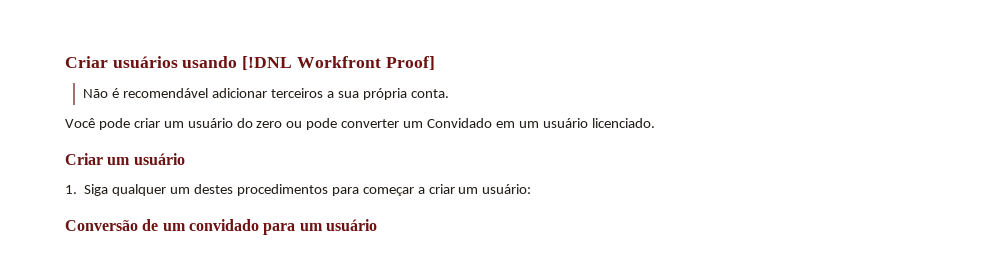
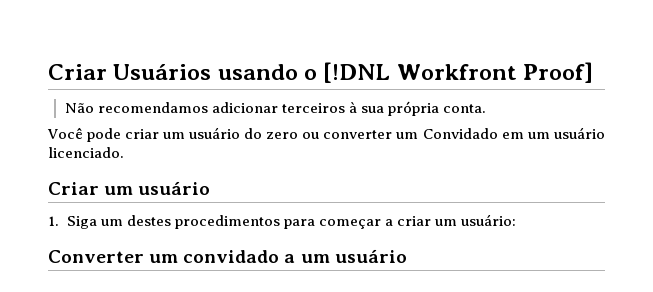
- Criar usuários usando [!DNL Workfront Proof]
+ Criar Usuários usando o [!DNL Workfront Proof]
- Não é recomendável adicionar terceiros a sua própria conta.
+ Não recomendamos adicionar terceiros à sua própria conta.
- Você pode criar um usuário do zero ou pode converter um Convidado em um usuário licenciado.
+ Você pode criar um usuário do zero ou converter um Convidado em um usuário licenciado.
- 1. Siga qualquer um destes procedimentos para começar a criar um usuário:
+ 1. Siga um destes procedimentos para começar a criar um usuário:
- Conversão de um convidado para um usuário
+ Converter um convidado a um usuário

